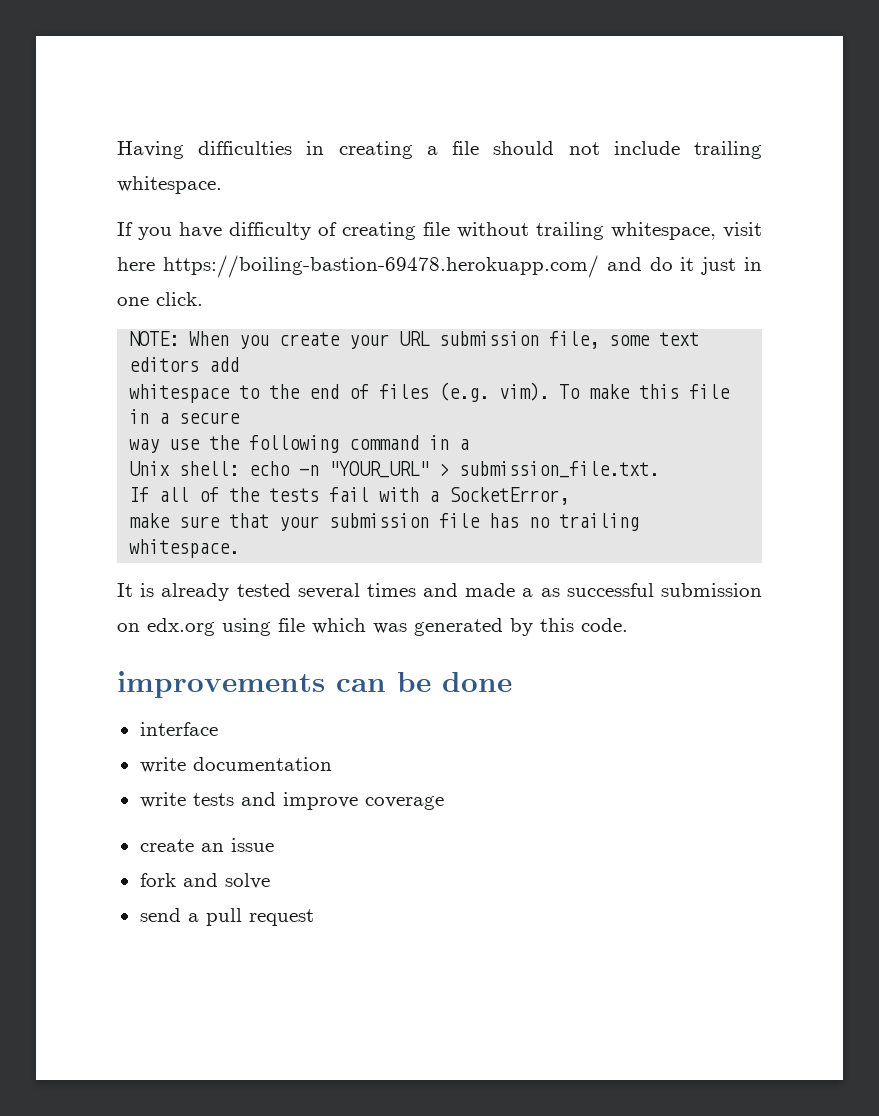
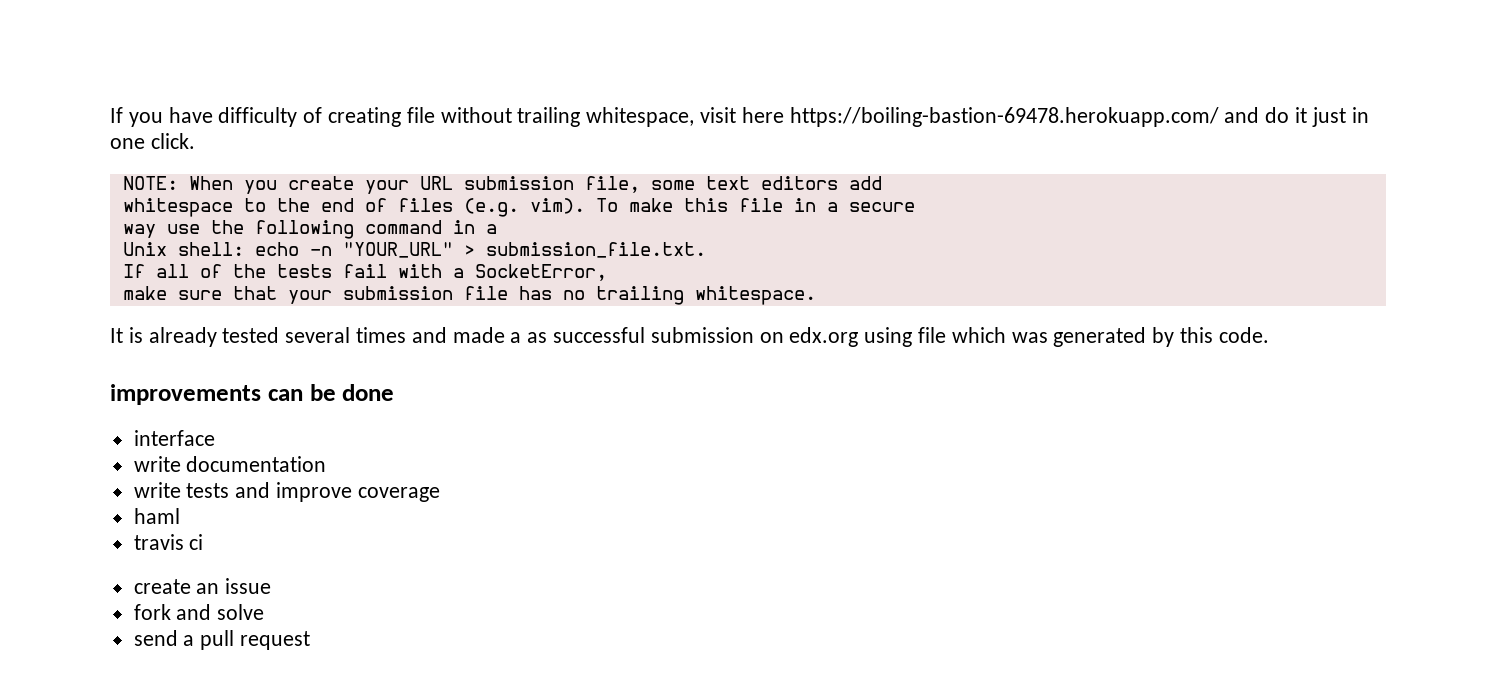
- Having difficulties in creating a file should not include trailing whitespace.
+ haml
+ travis ci

